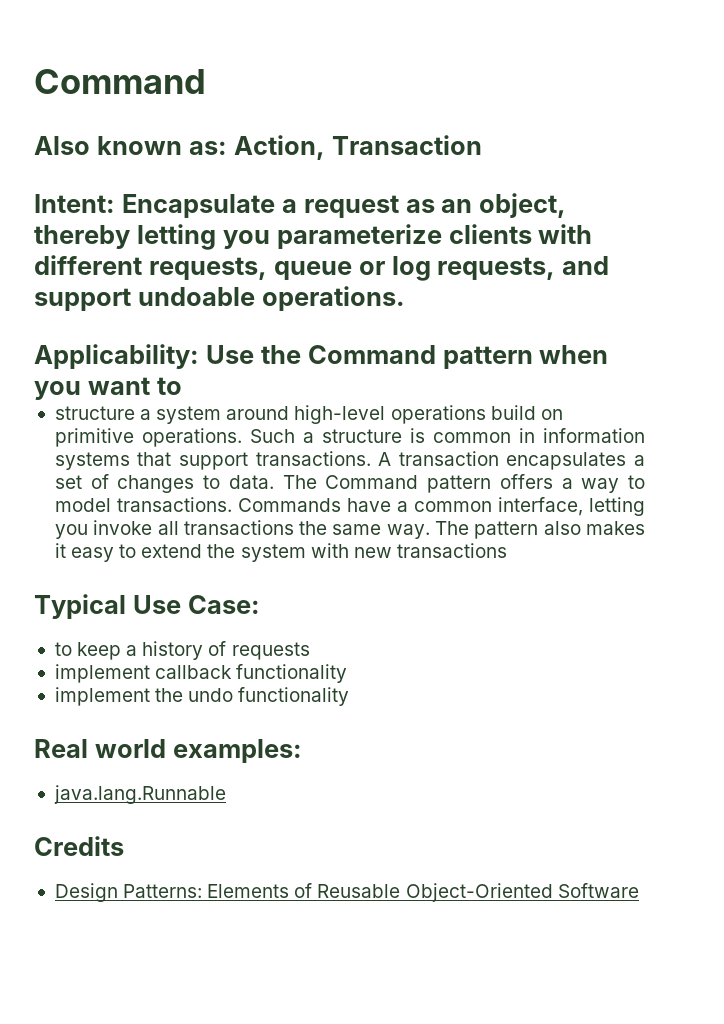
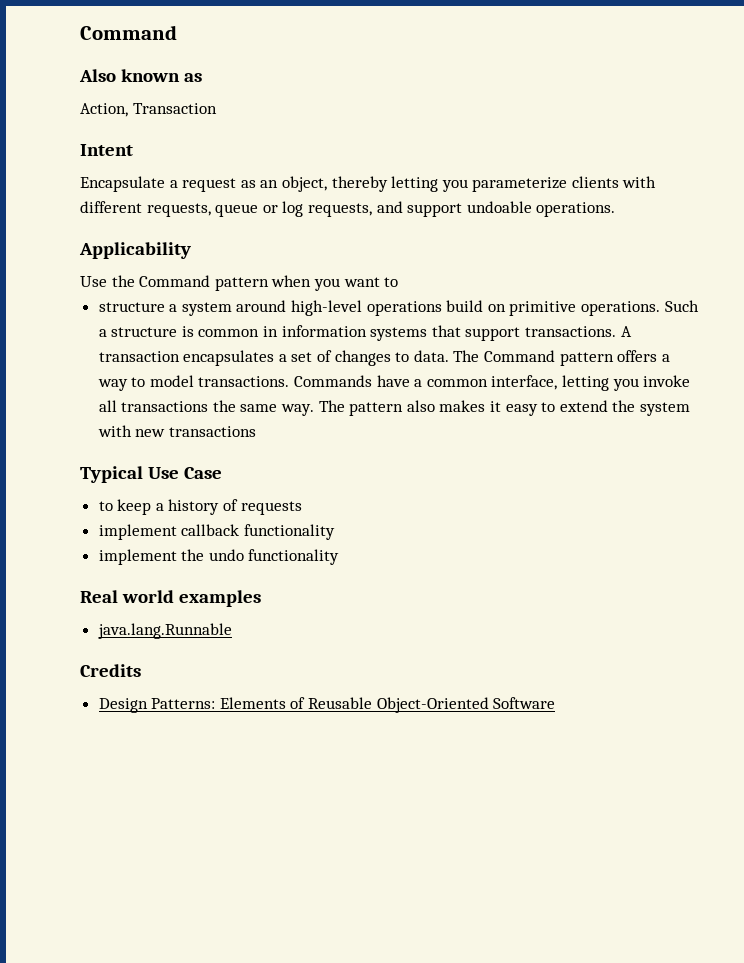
- Also known as: Action, Transaction
+ Also known as
+ Action, Transaction
- Intent: Encapsulate a request as an object, thereby letting you parameterize clients with different requests, queue or log requests, and support undoable operations.
+ Intent
+ Encapsulate a request as an object, thereby letting you parameterize clients with different requests, queue or log requests, and support undoable operations.
- Applicability: Use the Command pattern when you want to
+ Applicability
+ Use the Command pattern when you want to
- Typical Use Case:
+ Typical Use Case
- Real world examples:
+ Real world examples

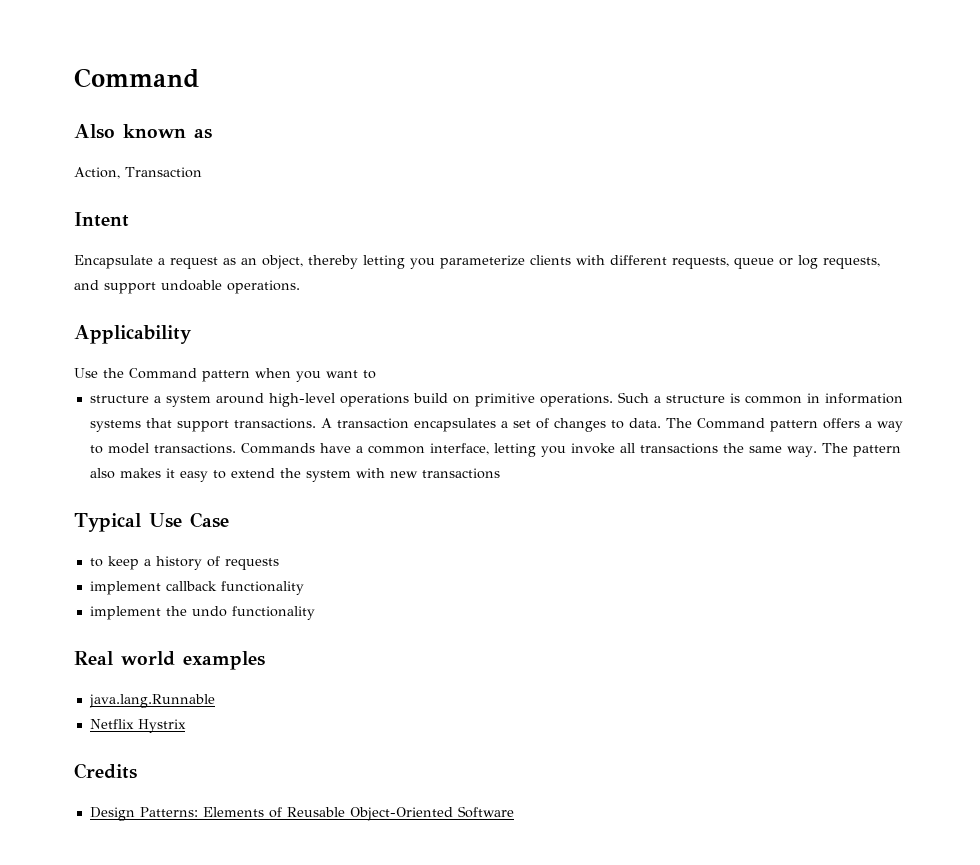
+ Netflix Hystrix

